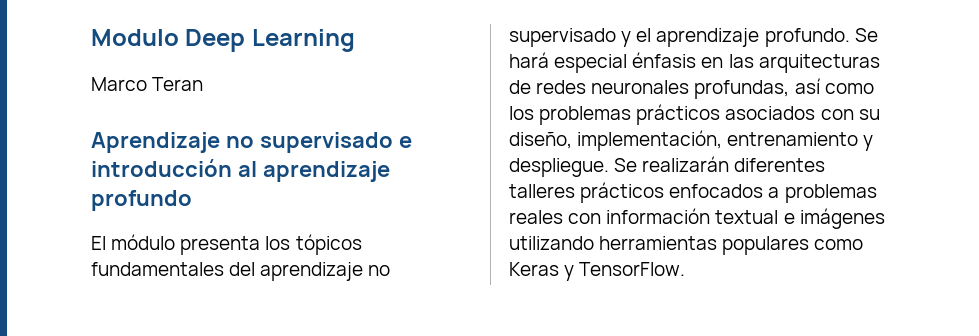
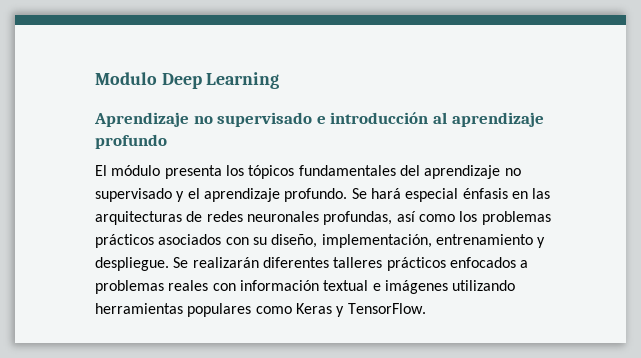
- Marco Teran

